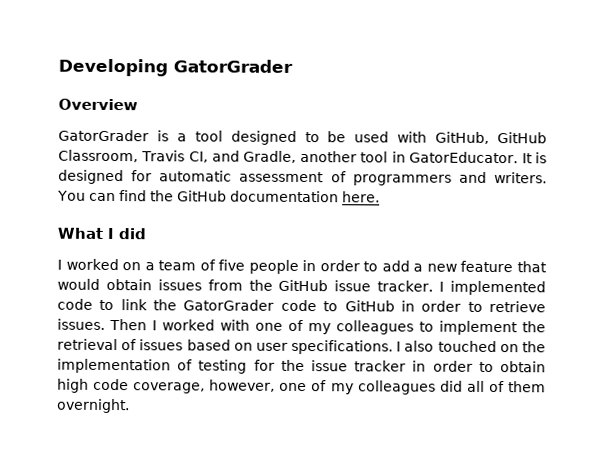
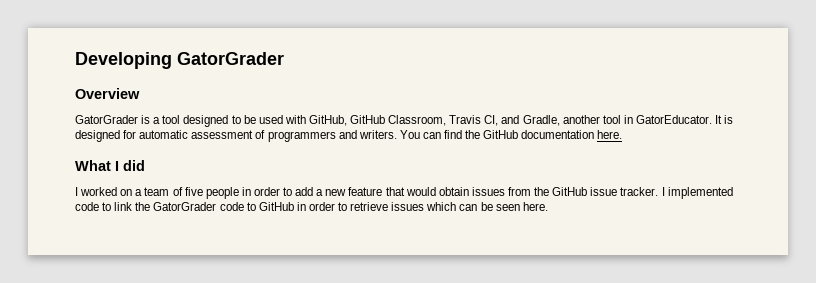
- I implemented code to link the GatorGrader code to GitHub in order to retrieve issues. Then I worked with one of my colleagues to implement the retrieval of issues based on user specifications. I also touched on the implementation of testing for the issue tracker in order to obtain high code coverage, however, one of my colleagues did all of them overnight.
+ I implemented code to link the GatorGrader code to GitHub in order to retrieve issues which can be seen here.

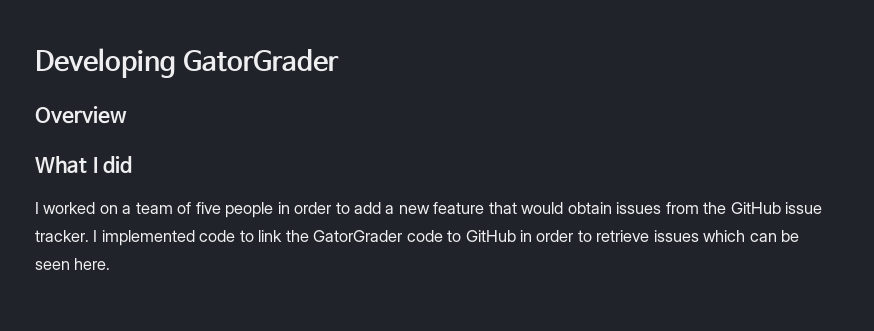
- GatorGrader is a tool designed to be used with GitHub, GitHub Classroom, Travis CI, and Gradle, another tool in GatorEducator. It is designed for automatic assessment of programmers and writers. You can find the GitHub documentation here.

